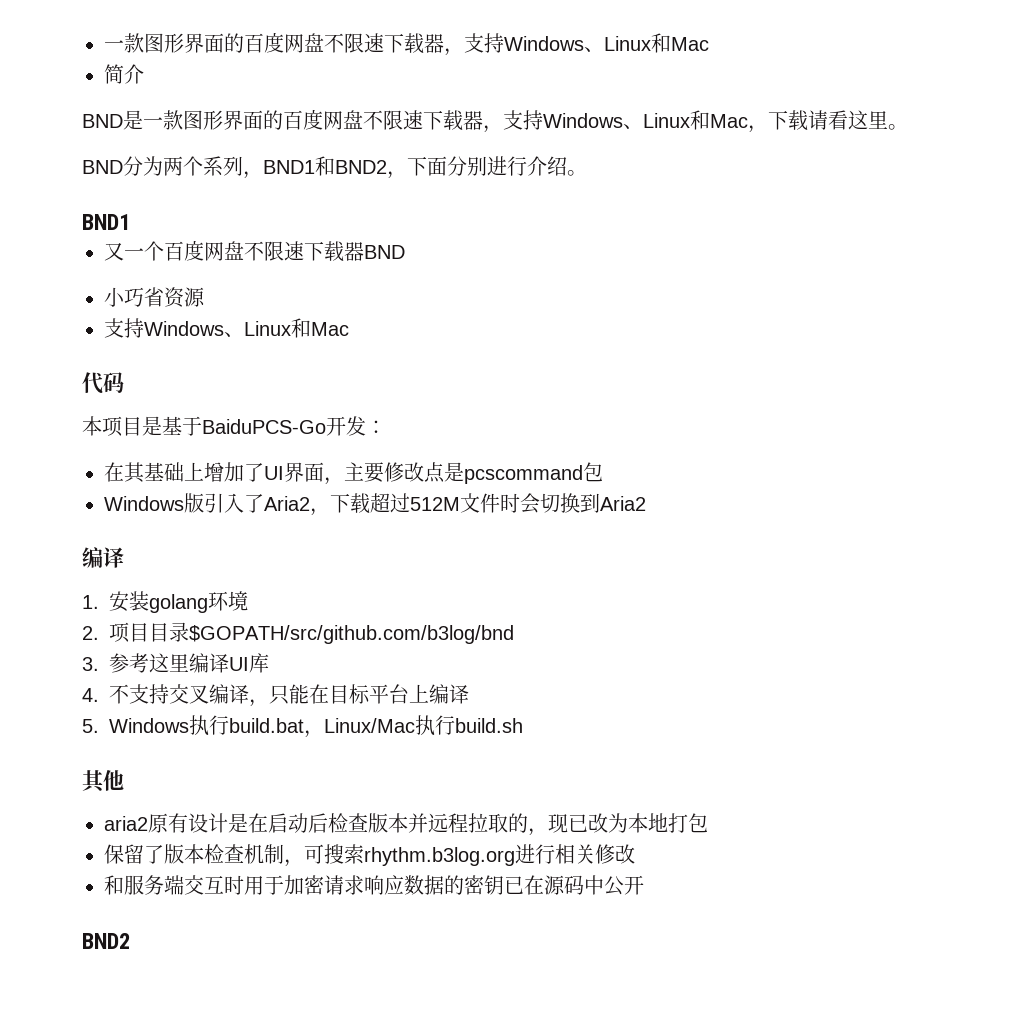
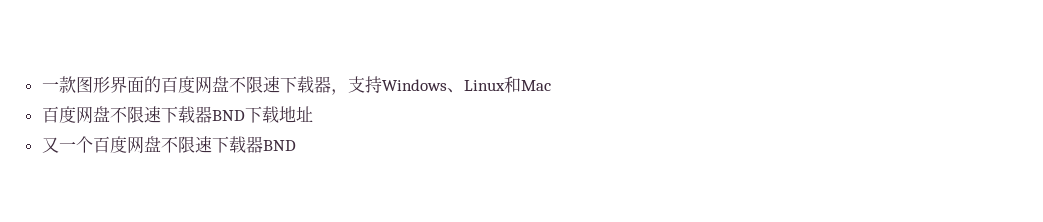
- 简介
- BND是一款图形界面的百度网盘不限速下载器，支持Windows、Linux和Mac，下载请看这里。
- BND分为两个系列，BND1和BND2，下面分别进行介绍。
- BND1
+ 百度网盘不限速下载器BND下载地址
- 小巧省资源
- 支持Windows、Linux和Mac
- 代码
- 本项目是基于BaiduPCS-Go开发：
- 在其基础上增加了UI界面，主要修改点是pcscommand包
- Windows版引入了Aria2，下载超过512M文件时会切换到Aria2
- 编译
- 1.安装golang环境
- 2.项目目录$GOPATH/src/github.com/b3log/bnd
- 3.参考这里编译UI库
- 4.不支持交叉编译，只能在目标平台上编译
- 5. Windows执行build.bat，Linux/Mac执行build.sh
- 其他
- aria2原有设计是在启动后检查版本并远程拉取的，现已改为本地打包
- 保留了版本检查机制，可搜索rhythm.b3log.org进行相关修改
- 和服务端交互时用于加密请求响应数据的密钥已在源码中公开
- BND2

